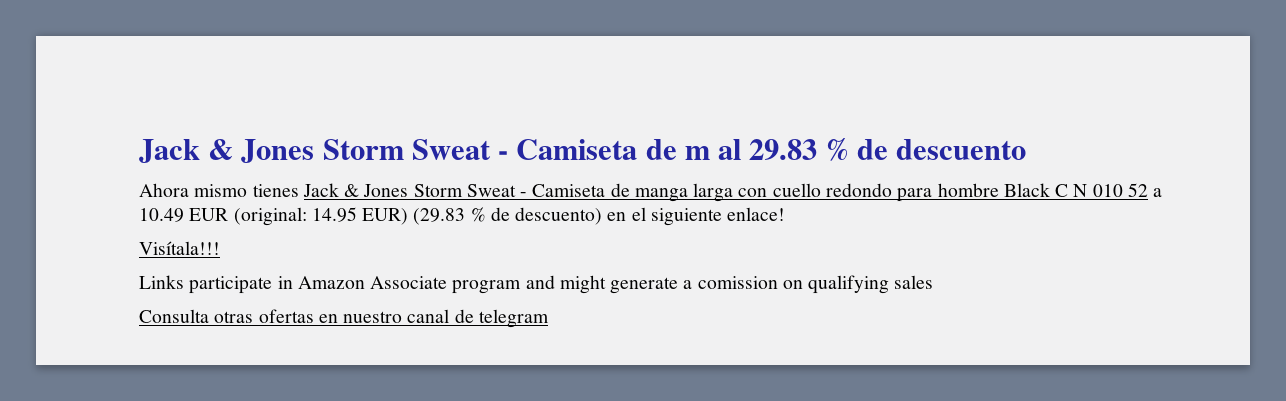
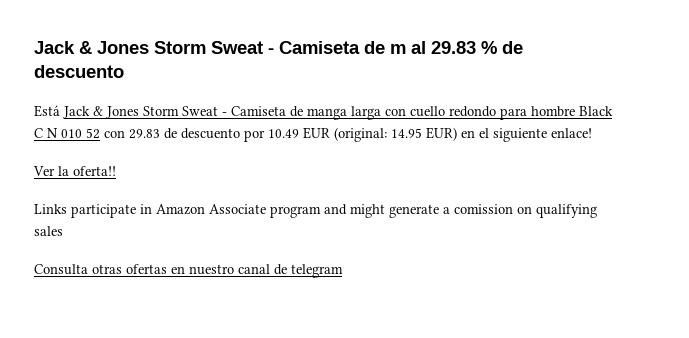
- Ahora mismo tienes Jack & Jones Storm Sweat - Camiseta de manga larga con cuello redondo para hombre Black C N 010 52 a 10.49 EUR (original: 14.95 EUR) (29.83 % de descuento) en el siguiente enlace!
+ Está Jack & Jones Storm Sweat - Camiseta de manga larga con cuello redondo para hombre Black C N 010 52 con 29.83 de descuento por 10.49 EUR (original: 14.95 EUR) en el siguiente enlace!
- Visítala!!!
+ Ver la oferta!!

